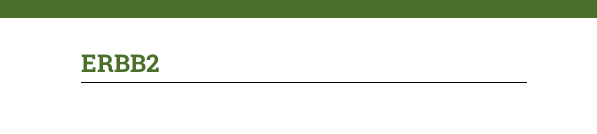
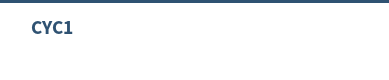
- ERBB2
+ CYC1

